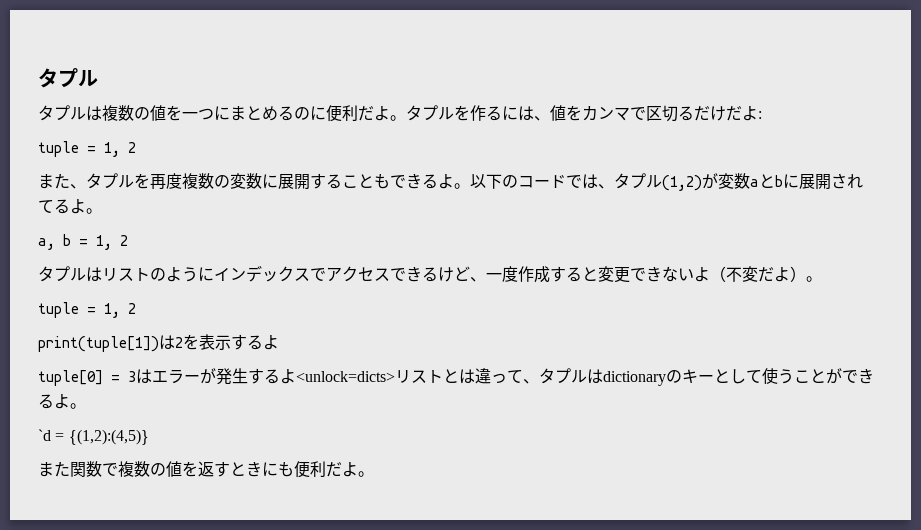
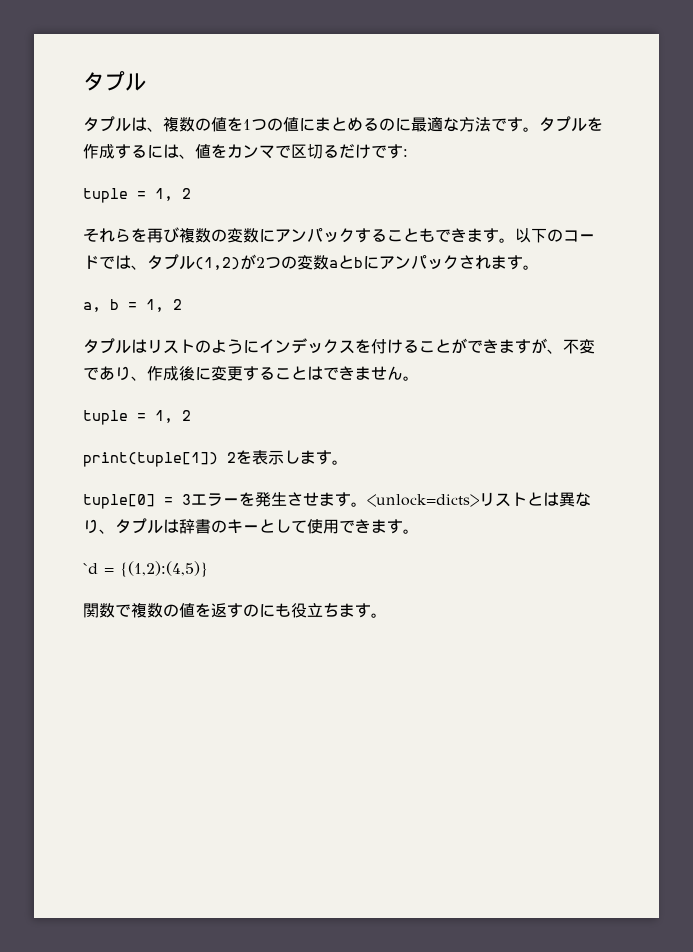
- タプルは複数の値を一つにまとめるのに便利だよ。
+ タプルは、複数の値を1つの値にまとめるのに最適な方法です。
- タプルを作るには、値をカンマで区切るだけだよ:
+ タプルを作成するには、値をカンマで区切るだけです:
- また、タプルを再度複数の変数に展開することもできるよ。
+ それらを再び複数の変数にアンパックすることもできます。
- 以下のコードでは、タプル(1,2)が変数aとbに展開されてるよ。
+ 以下のコードでは、タプル(1,2)が2つの変数aとbにアンパックされます。
- タプルはリストのようにインデックスでアクセスできるけど、一度作成すると変更できないよ（不変だよ）。
+ タプルはリストのようにインデックスを付けることができますが、不変であり、作成後に変更することはできません。
- print(tuple[1])は2を表示するよ
+ print(tuple[1]) 2を表示します。
- tuple[0] = 3はエラーが発生するよ<unlock=dicts>リストとは違って、タプルはdictionaryのキーとして使うことができるよ。
+ tuple[0] = 3エラーを発生させます。<unlock=dicts>リストとは異なり、タプルは辞書のキーとして使用できます。
- また関数で複数の値を返すときにも便利だよ。
+ 関数で複数の値を返すのにも役立ちます。

